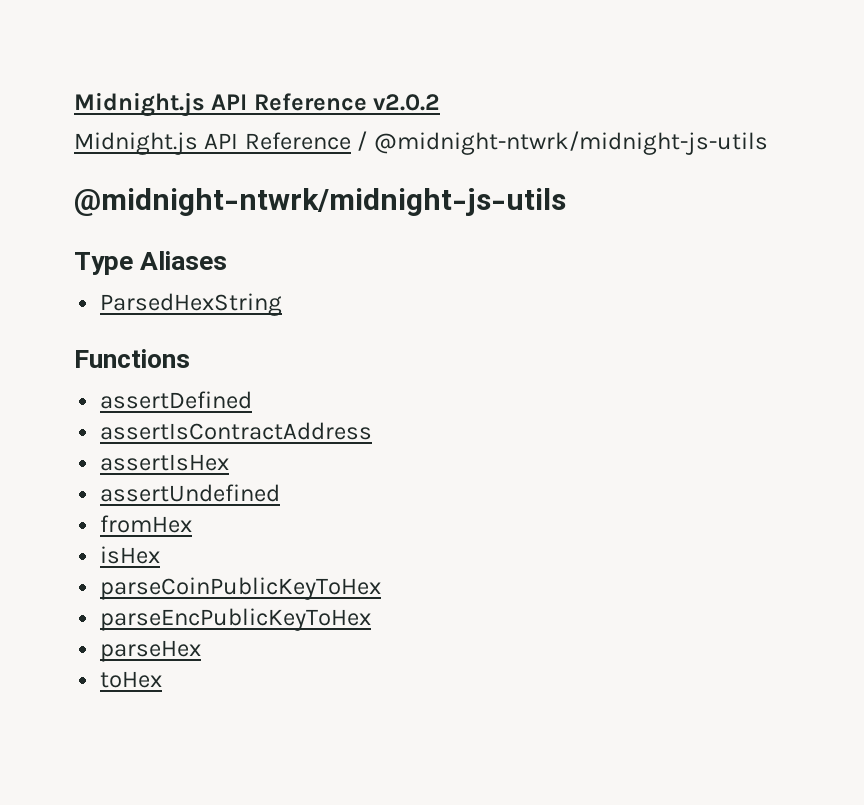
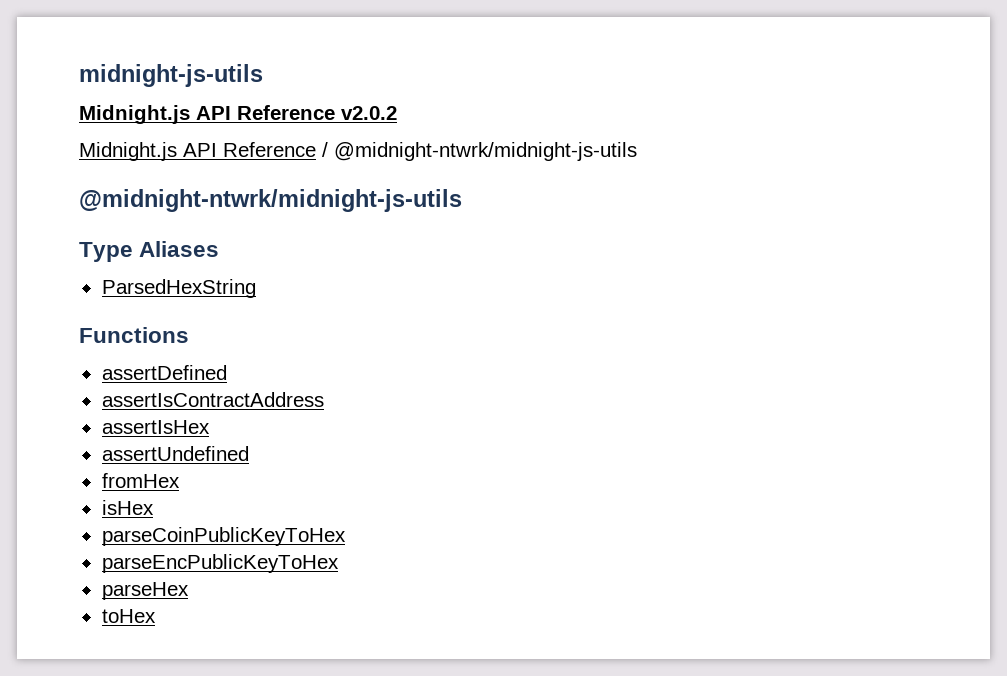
+ midnight-js-utils

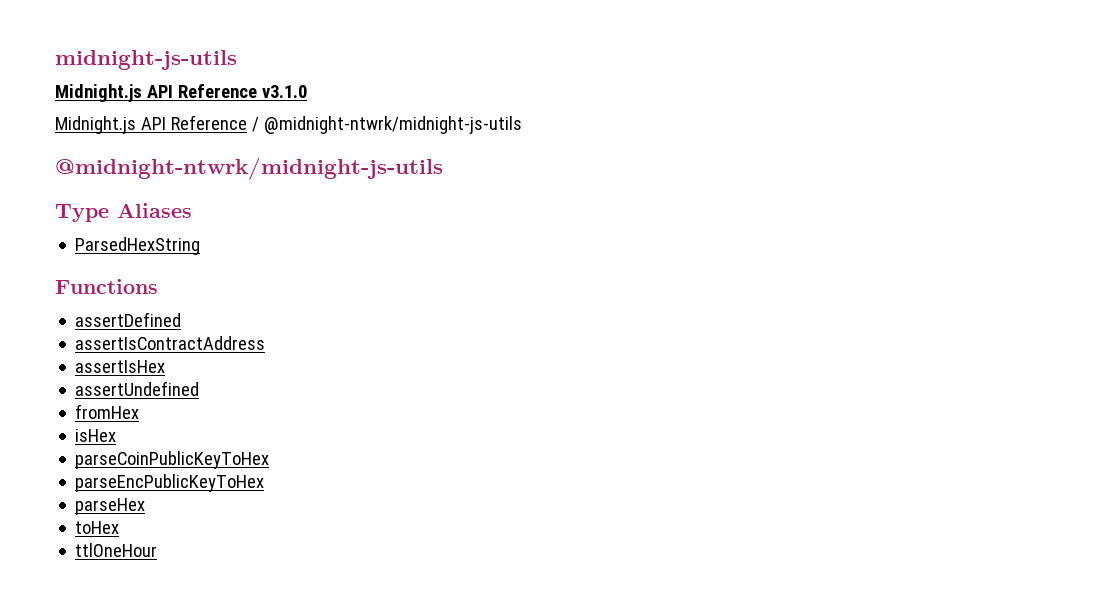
- Midnight.js API Reference v2.0.2
+ Midnight.js API Reference v3.1.0
+ ttlOneHour

